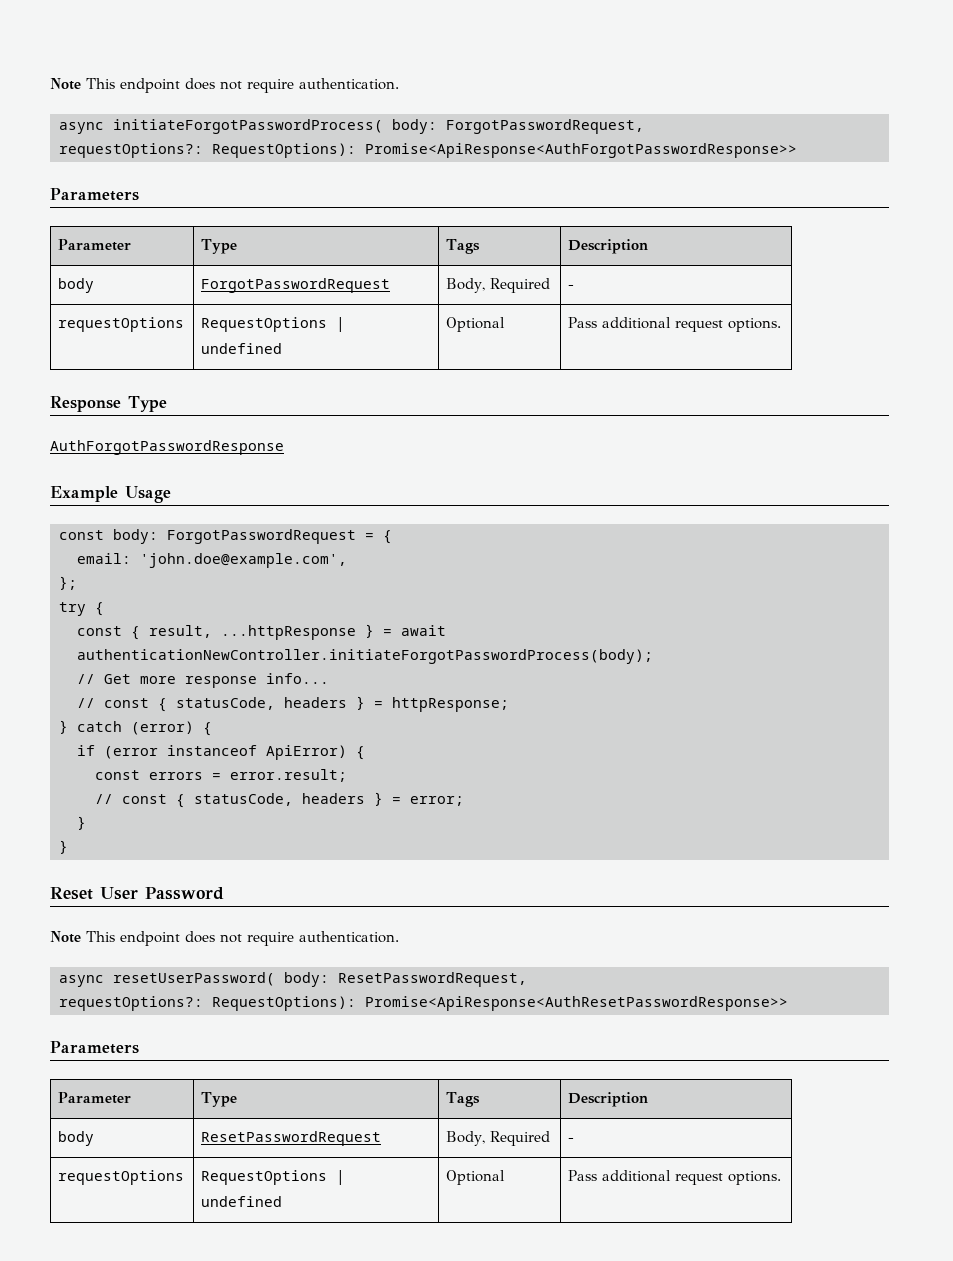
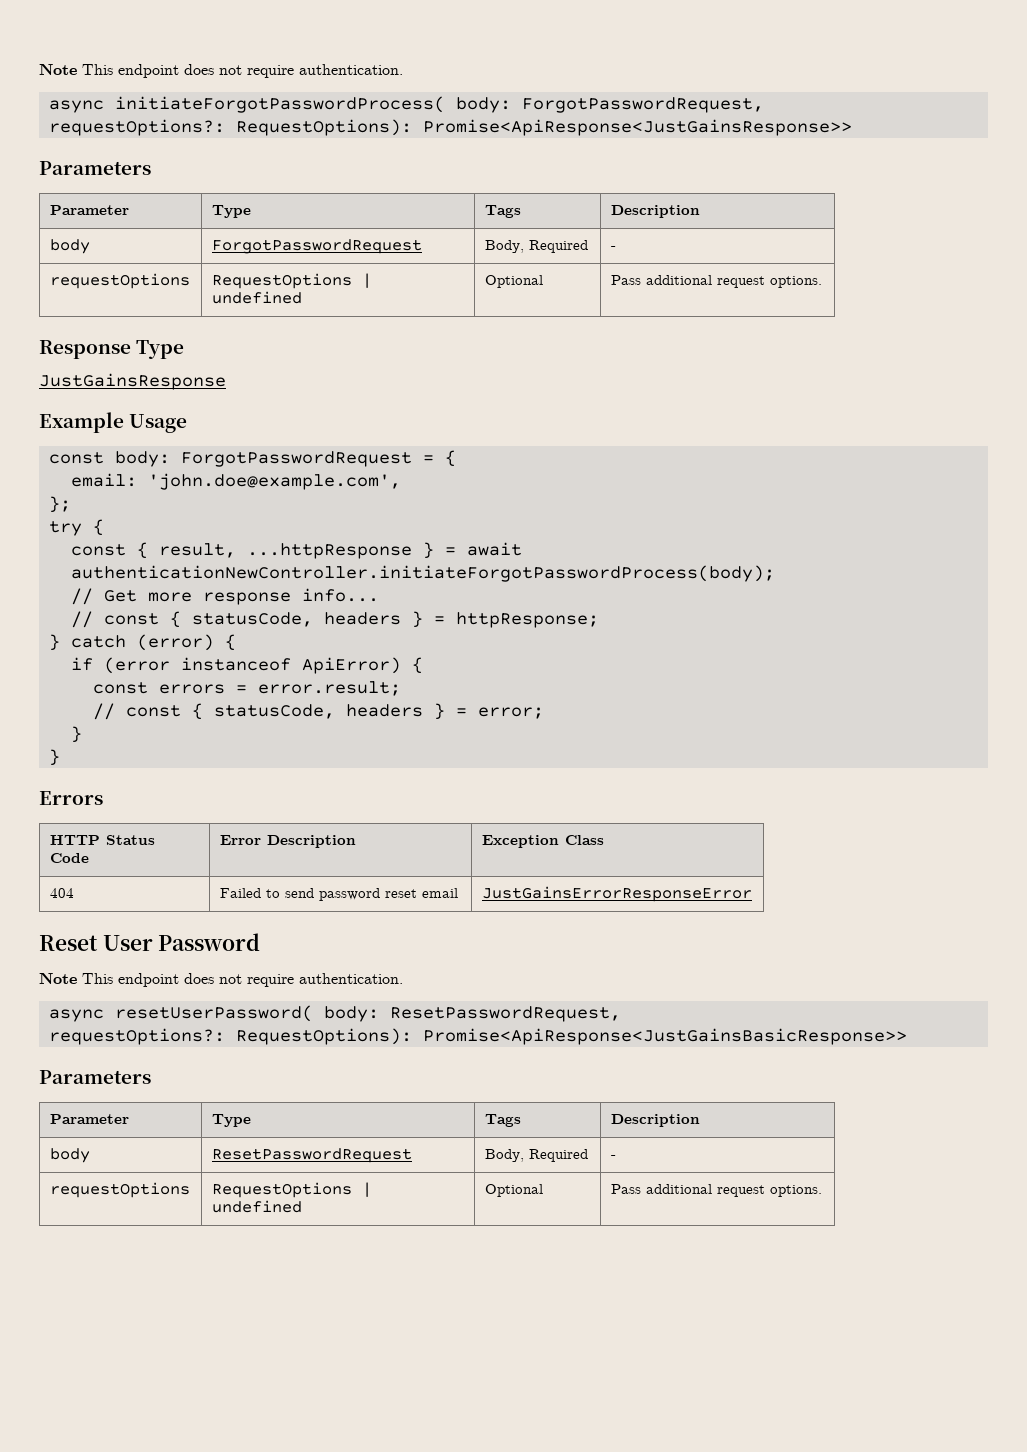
- requestOptions?: RequestOptions): Promise<ApiResponse<AuthForgotPasswordResponse>>
+ requestOptions?: RequestOptions): Promise<ApiResponse<JustGainsResponse>>
- AuthForgotPasswordResponse
+ JustGainsResponse
+ Errors
+ HTTP Status Code | Error Description | Exception Class
+ 404 | Failed to send password reset email | JustGainsErrorResponseError
- requestOptions?: RequestOptions): Promise<ApiResponse<AuthResetPasswordResponse>>
+ requestOptions?: RequestOptions): Promise<ApiResponse<JustGainsBasicResponse>>

